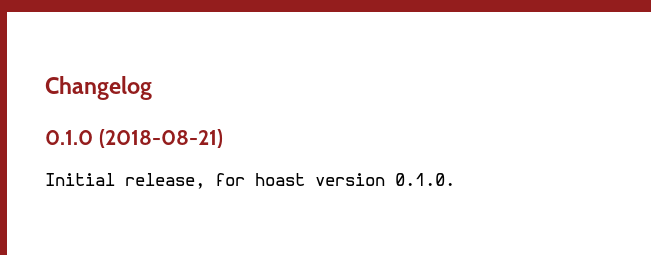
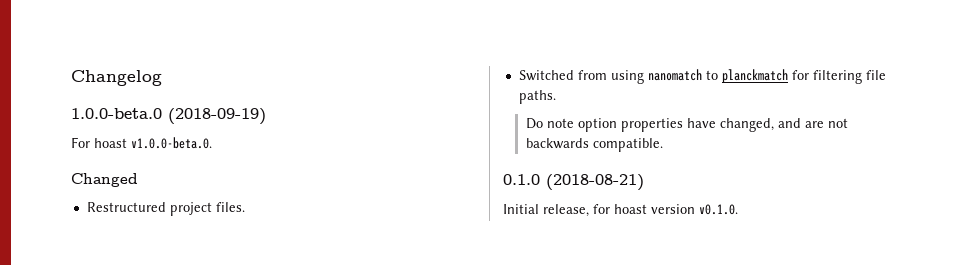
+ 1.0.0-beta.0 (2018-09-19)
+ For hoast v1.0.0-beta.0.
+ Changed
+ Restructured project files.
+ Switched from using nanomatch to planckmatch for filtering file paths.
+ Do note option properties have changed, and are not backwards compatible.
- Initial release, for hoast version 0.1.0.
+ Initial release, for hoast version v0.1.0.

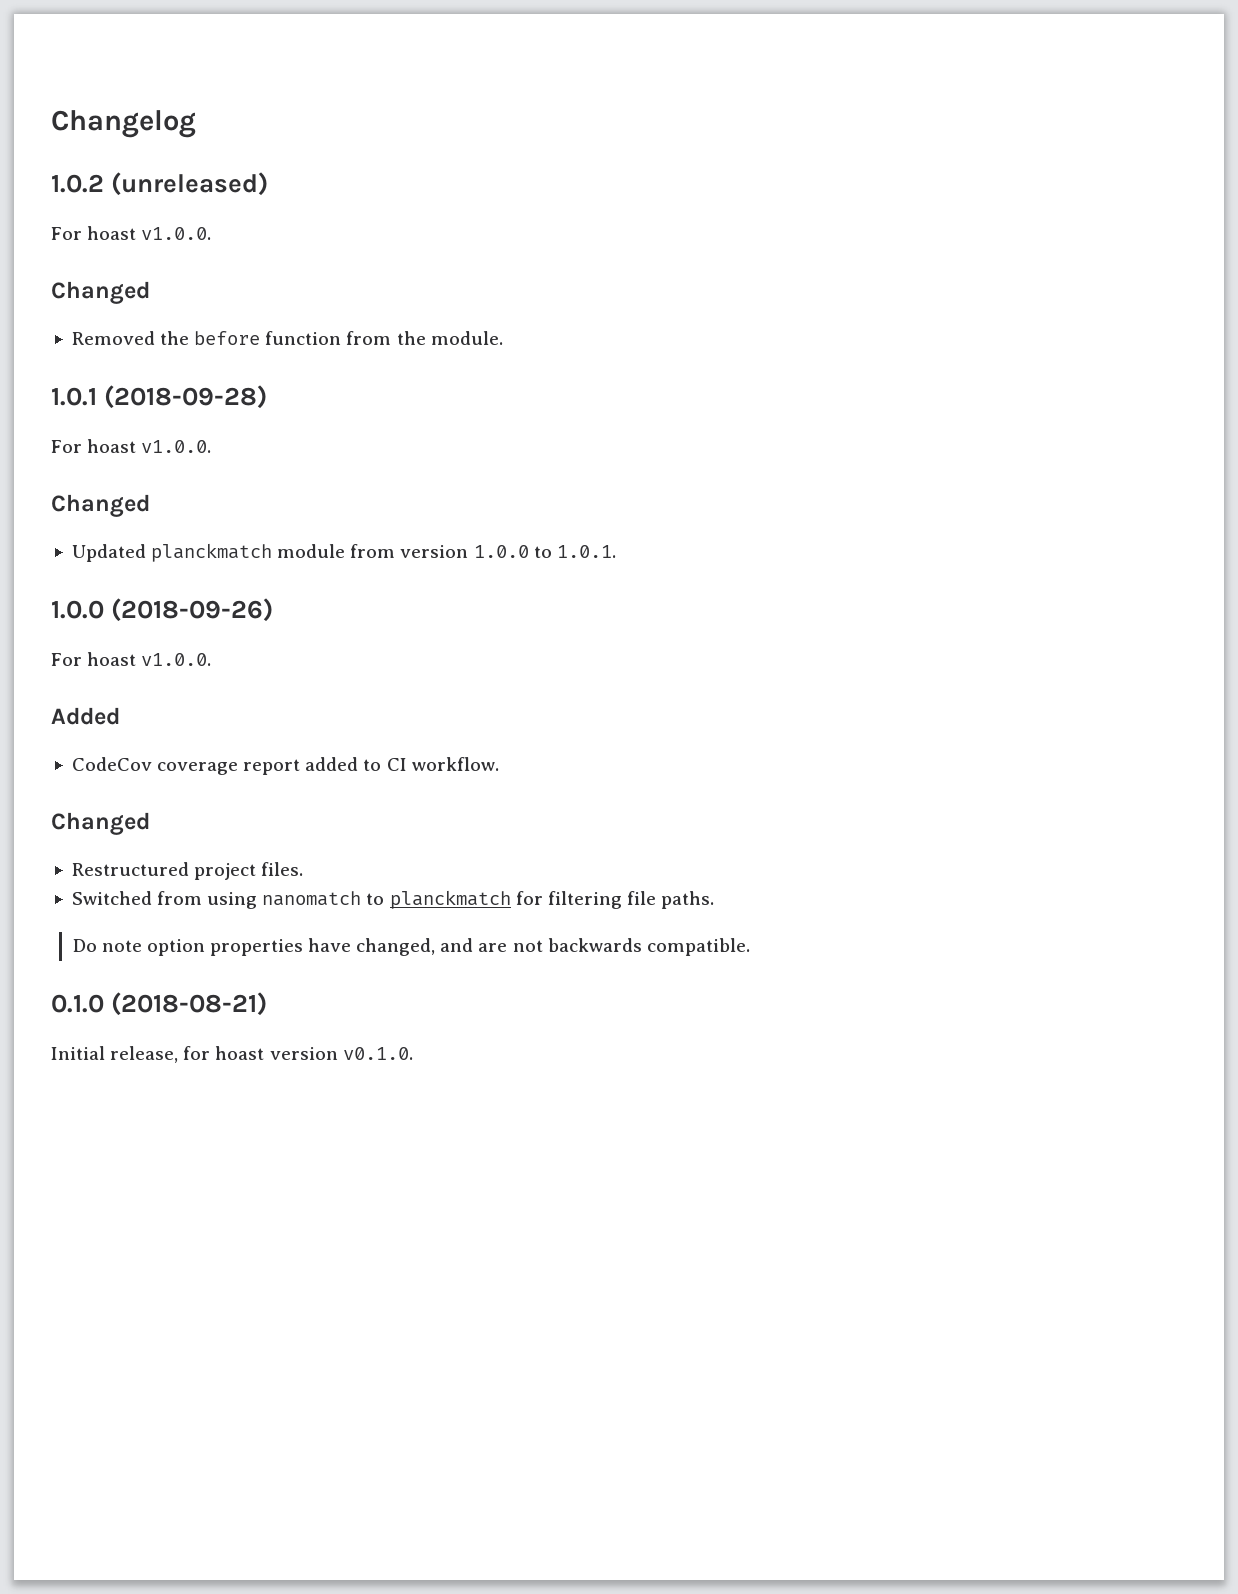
- 1.0.0-beta.0 (2018-09-19)
- For hoast v1.0.0-beta.0.
+ 1.0.2 (unreleased)
+ For hoast v1.0.0.
+ Changed
+ Removed the before function from the module.
+ 1.0.1 (2018-09-28)
+ For hoast v1.0.0.
+ Changed
+ Updated planckmatch module from version 1.0.0 to 1.0.1.
+ 1.0.0 (2018-09-26)
+ For hoast v1.0.0.
+ Added
+ CodeCov coverage report added to CI workflow.

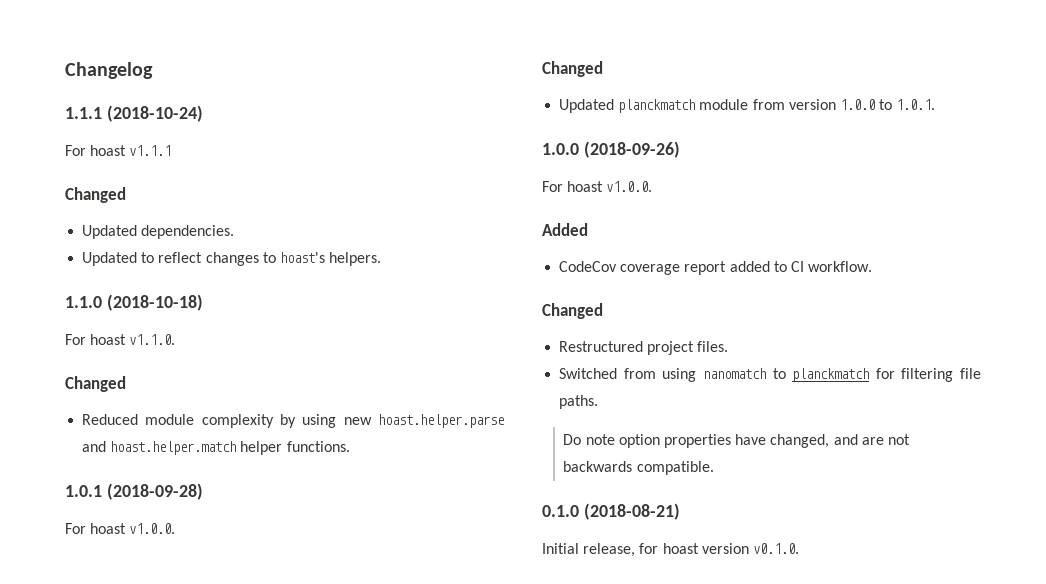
- 1.0.2 (unreleased)
- For hoast v1.0.0.
+ 1.1.1 (2018-10-24)
+ For hoast v1.1.1
  Changed
- Removed the before function from the module.
+ Updated dependencies.
+ Updated to reflect changes to hoast's helpers.
+ 1.1.0 (2018-10-18)
+ For hoast v1.1.0.
+ Changed
+ Reduced module complexity by using new hoast.helper.parse and hoast.helper.match helper functions.

